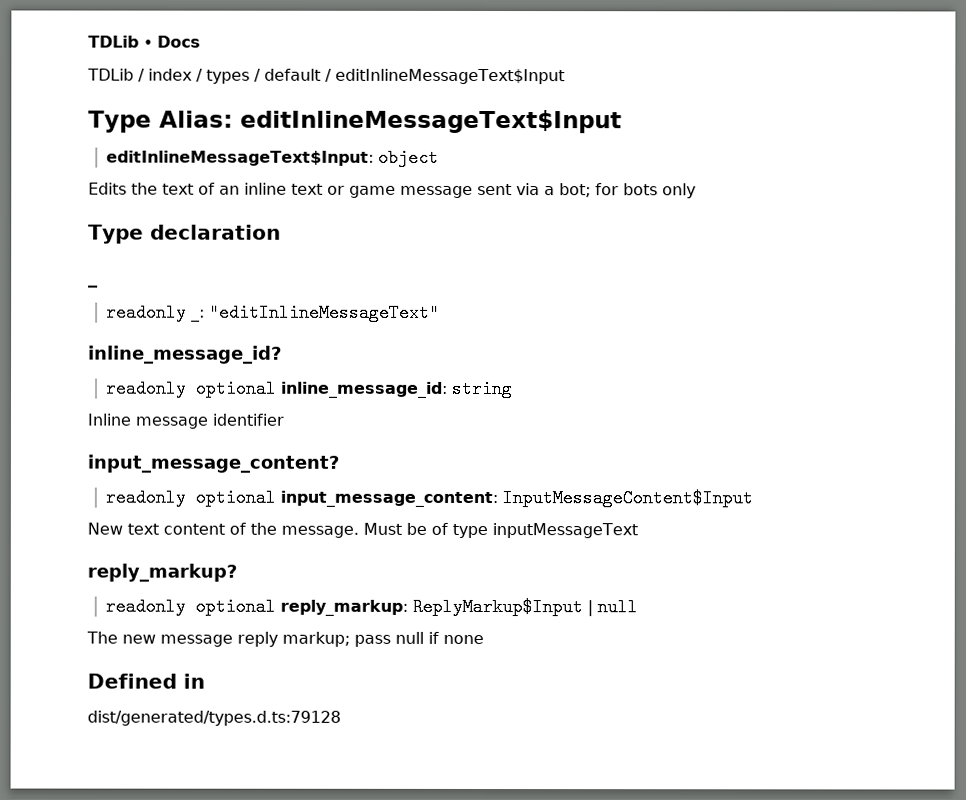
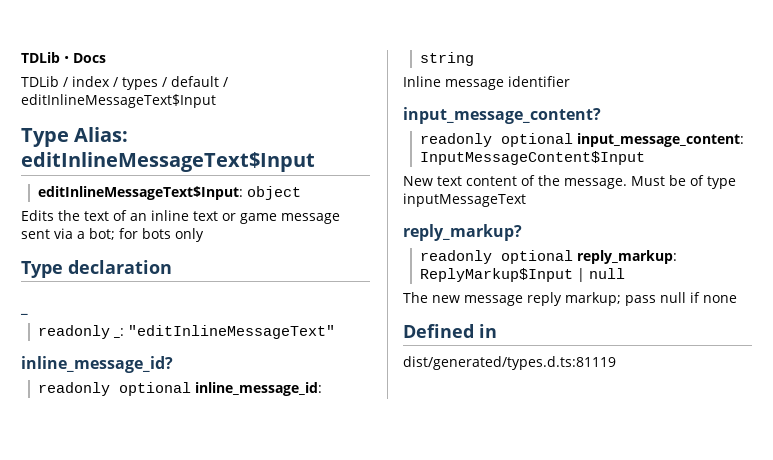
- dist/generated/types.d.ts:79128
+ dist/generated/types.d.ts:81119

